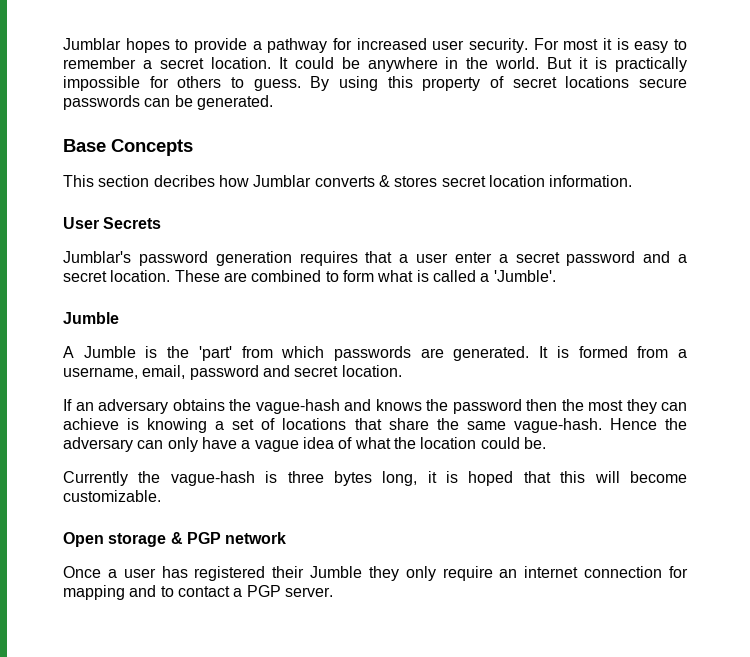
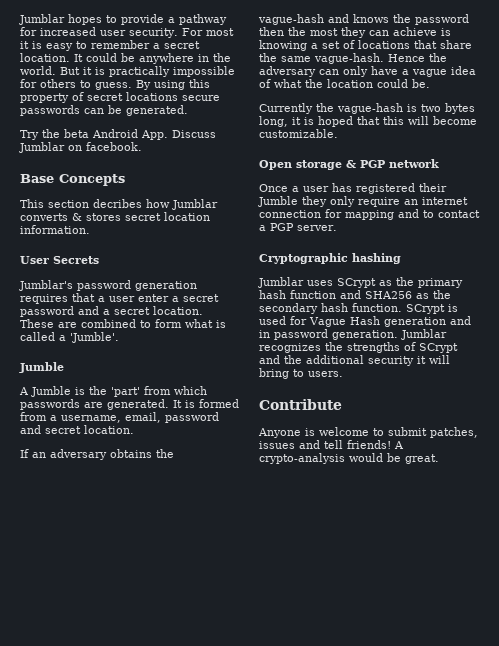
+ Try the beta Android App. Discuss Jumblar on facebook.
- Currently the vague-hash is three bytes long, it is hoped that this will become customizable.
+ Currently the vague-hash is two bytes long, it is hoped that this will become customizable.
+ Cryptographic hashing
+ Jumblar uses SCrypt as the primary hash function and SHA256 as the secondary hash function. SCrypt is used for Vague Hash generation and in password generation. Jumblar recognizes the strengths of SCrypt and the additional security it will bring to users.
+ Contribute
+ Anyone is welcome to submit patches, issues and tell friends! A crypto-analysis would be great.

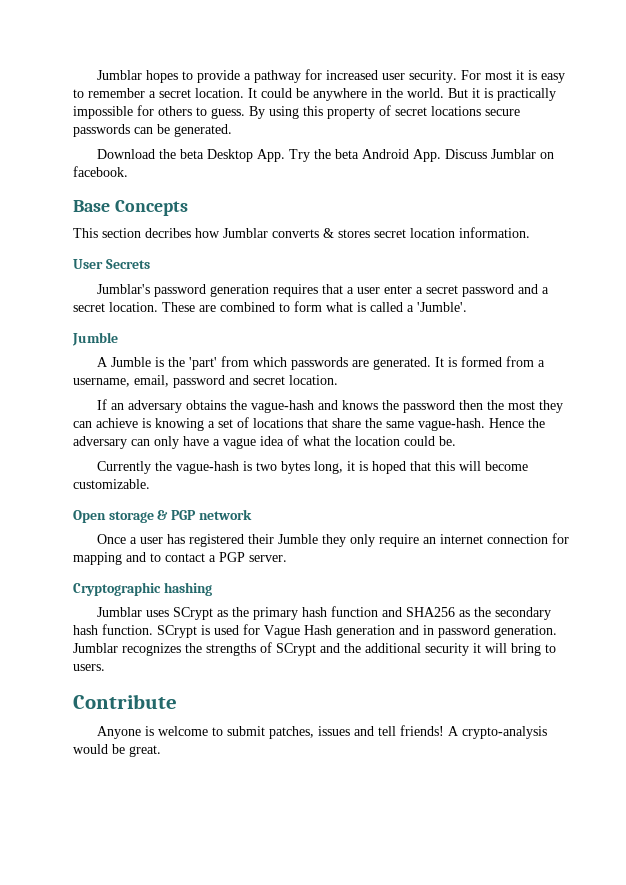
- Try the beta Android App. Discuss Jumblar on facebook.
+ Download the beta Desktop App. Try the beta Android App. Discuss Jumblar on facebook.

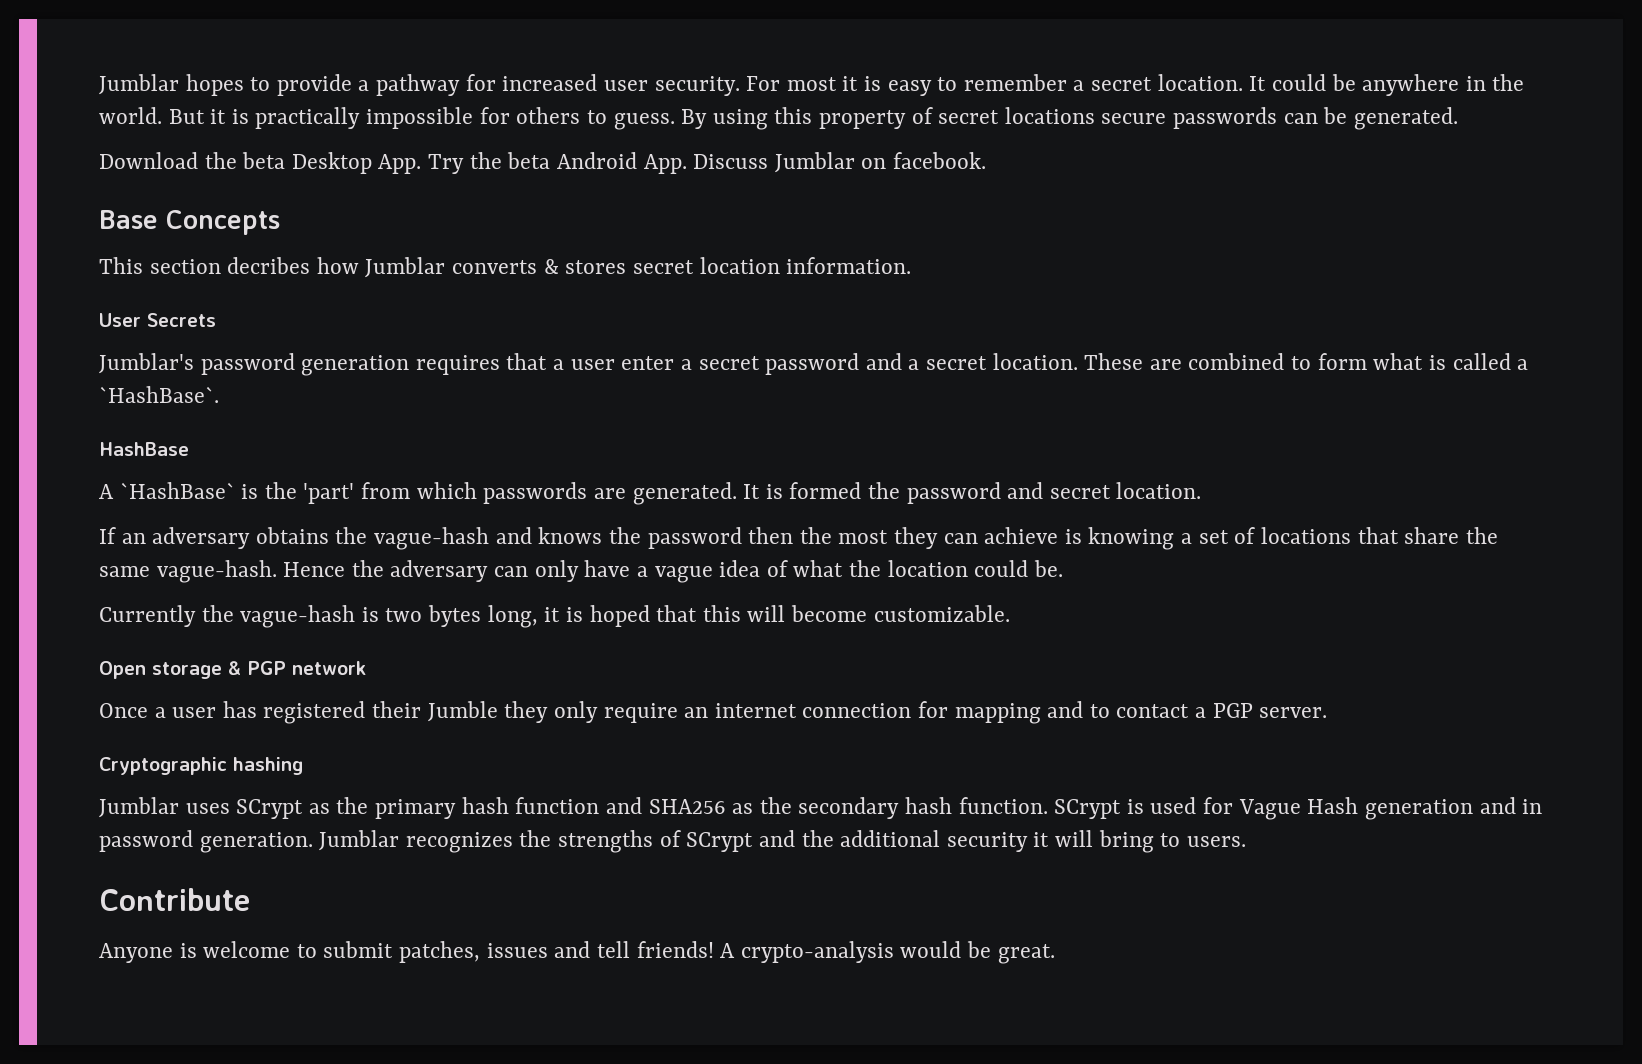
- These are combined to form what is called a 'Jumble'.
- Jumble
- A Jumble is the 'part' from which passwords are generated.
+ These are combined to form what is called a `HashBase`.
+ HashBase
+ A `HashBase` is the 'part' from which passwords are generated.
- It is formed from a username, email, password and secret location.
+ It is formed the password and secret location.

